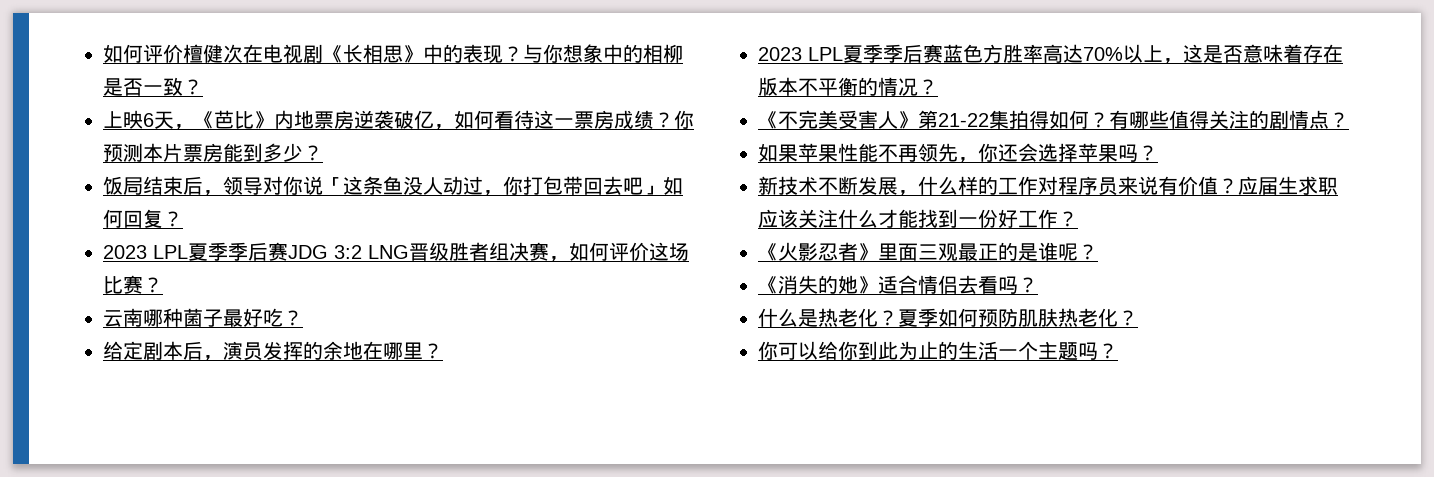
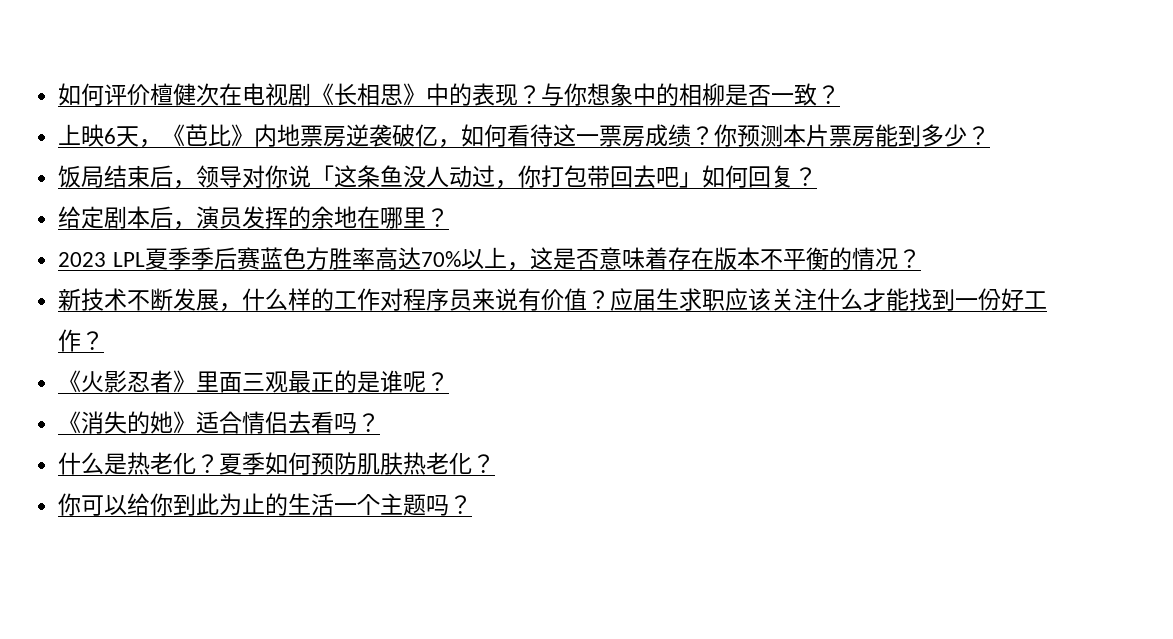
- 2023 LPL夏季季后赛JDG 3:2 LNG晋级胜者组决赛，如何评价这场比赛？
- 云南哪种菌子最好吃？
- 《不完美受害人》第21-22集拍得如何？有哪些值得关注的剧情点？
- 如果苹果性能不再领先，你还会选择苹果吗？

